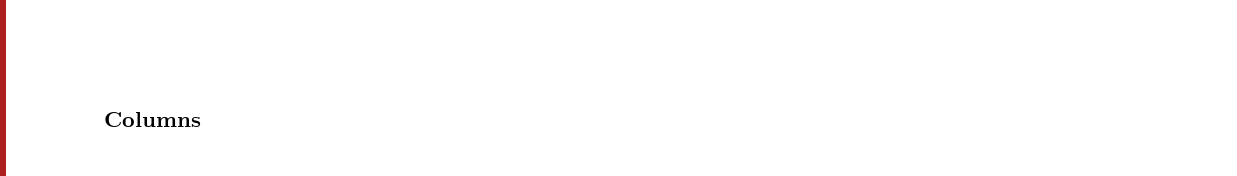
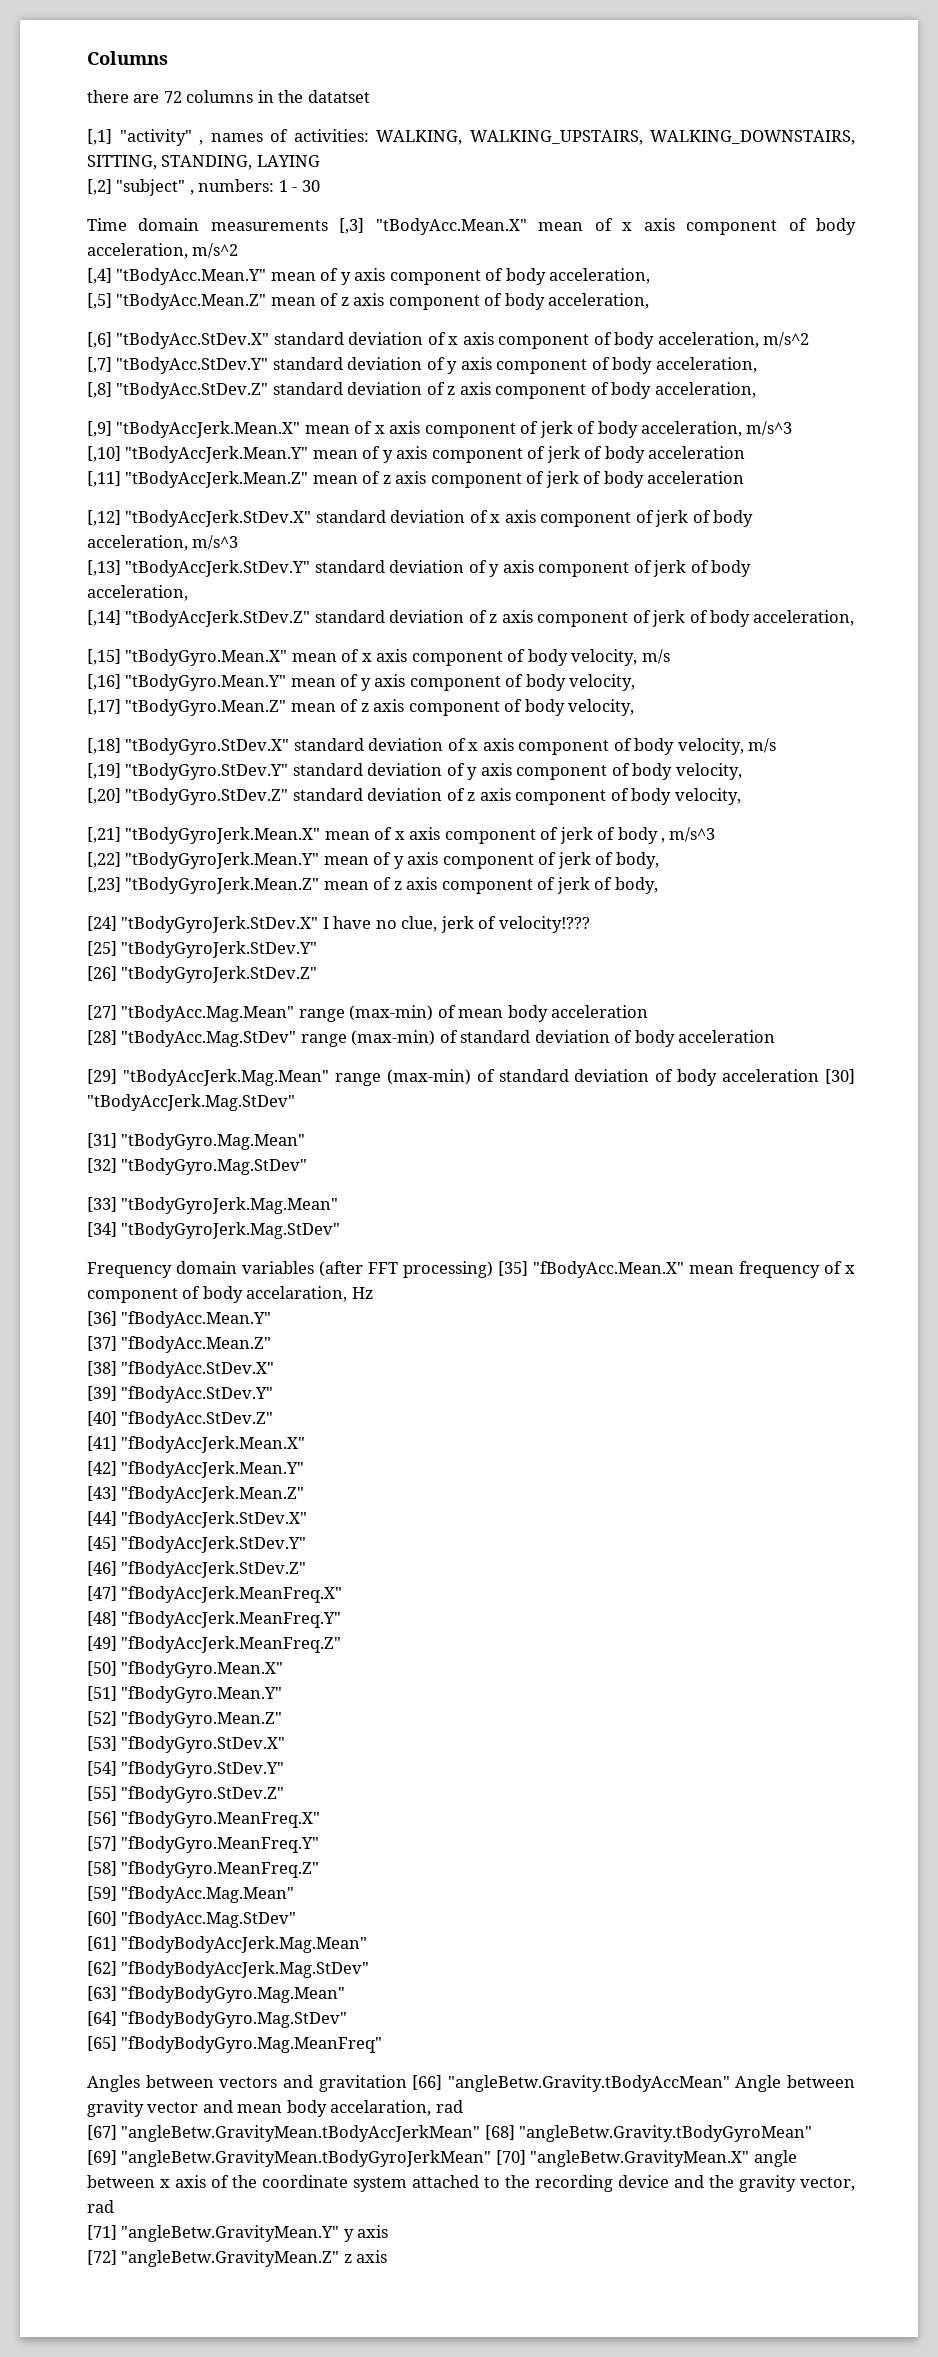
+ there are 72 columns in the datatset
+ [,1] "activity" , names of activities: WALKING, WALKING_UPSTAIRS, WALKING_DOWNSTAIRS, SITTING, STANDING, LAYING
+ [,2] "subject" , numbers: 1 - 30
+ Time domain measurements [,3] "tBodyAcc.Mean.X" mean of x axis component of body acceleration, m/s^2
+ [,4] "tBodyAcc.Mean.Y" mean of y axis component of body acceleration,
+ [,5] "tBodyAcc.Mean.Z" mean of z axis component of body acceleration,
+ [,6] "tBodyAcc.StDev.X" standard deviation of x axis component of body acceleration, m/s^2
+ [,7] "tBodyAcc.StDev.Y" standard deviation of y axis component of body acceleration,
+ [,8] "tBodyAcc.StDev.Z" standard deviation of z axis component of body acceleration,
+ [,9] "tBodyAccJerk.Mean.X" mean of x axis component of jerk of body acceleration, m/s^3
+ [,10] "tBodyAccJerk.Mean.Y" mean of y axis component of jerk of body acceleration
+ [,11] "tBodyAccJerk.Mean.Z" mean of z axis component of jerk of body acceleration
+ [,12] "tBodyAccJerk.StDev.X" standard deviation of x axis component of jerk of body acceleration, m/s^3
+ [,13] "tBodyAccJerk.StDev.Y" standard deviation of y axis component of jerk of body acceleration,
+ [,14] "tBodyAccJerk.StDev.Z" standard deviation of z axis component of jerk of body acceleration,
+ [,15] "tBodyGyro.Mean.X" mean of x axis component of body velocity, m/s
+ [,16] "tBodyGyro.Mean.Y" mean of y axis component of body velocity,
+ [,17] "tBodyGyro.Mean.Z" mean of z axis component of body velocity,
+ [,18] "tBodyGyro.StDev.X" standard deviation of x axis component of body velocity, m/s
+ [,19] "tBodyGyro.StDev.Y" standard deviation of y axis component of body velocity,
+ [,20] "tBodyGyro.StDev.Z" standard deviation of z axis component of body velocity,
+ [,21] "tBodyGyroJerk.Mean.X" mean of x axis component of jerk of body , m/s^3
+ [,22] "tBodyGyroJerk.Mean.Y" mean of y axis component of jerk of body,
+ [,23] "tBodyGyroJerk.Mean.Z" mean of z axis component of jerk of body,
+ [24] "tBodyGyroJerk.StDev.X" I have no clue, jerk of velocity!???
+ [25] "tBodyGyroJerk.StDev.Y"
+ [26] "tBodyGyroJerk.StDev.Z"
+ [27] "tBodyAcc.Mag.Mean" range (max-min) of mean body acceleration
+ [28] "tBodyAcc.Mag.StDev" range (max-min) of standard deviation of body acceleration
+ [29] "tBodyAccJerk.Mag.Mean" range (max-min) of standard deviation of body acceleration [30] "tBodyAccJerk.Mag.StDev"
+ [31] "tBodyGyro.Mag.Mean"
+ [32] "tBodyGyro.Mag.StDev"
+ [33] "tBodyGyroJerk.Mag.Mean"
+ [34] "tBodyGyroJerk.Mag.StDev"
+ Frequency domain variables (after FFT processing) [35] "fBodyAcc.Mean.X" mean frequency of x component of body accelaration, Hz
+ [36] "fBodyAcc.Mean.Y"
+ [37] "fBodyAcc.Mean.Z"
+ [38] "fBodyAcc.StDev.X"
+ [39] "fBodyAcc.StDev.Y"
+ [40] "fBodyAcc.StDev.Z"
+ [41] "fBodyAccJerk.Mean.X"
+ [42] "fBodyAccJerk.Mean.Y"
+ [43] "fBodyAccJerk.Mean.Z"
+ [44] "fBodyAccJerk.StDev.X"
+ [45] "fBodyAccJerk.StDev.Y"
+ [46] "fBodyAccJerk.StDev.Z"
+ [47] "fBodyAccJerk.MeanFreq.X"
+ [48] "fBodyAccJerk.MeanFreq.Y"
+ [49] "fBodyAccJerk.MeanFreq.Z"
+ [50] "fBodyGyro.Mean.X"
+ [51] "fBodyGyro.Mean.Y"
+ [52] "fBodyGyro.Mean.Z"
+ [53] "fBodyGyro.StDev.X"
+ [54] "fBodyGyro.StDev.Y"
+ [55] "fBodyGyro.StDev.Z"
+ [56] "fBodyGyro.MeanFreq.X"
+ [57] "fBodyGyro.MeanFreq.Y"
+ [58] "fBodyGyro.MeanFreq.Z"
+ [59] "fBodyAcc.Mag.Mean"
+ [60] "fBodyAcc.Mag.StDev"
+ [61] "fBodyBodyAccJerk.Mag.Mean"
+ [62] "fBodyBodyAccJerk.Mag.StDev"
+ [63] "fBodyBodyGyro.Mag.Mean"
+ [64] "fBodyBodyGyro.Mag.StDev"
+ [65] "fBodyBodyGyro.Mag.MeanFreq"
+ Angles between vectors and gravitation [66] "angleBetw.Gravity.tBodyAccMean" Angle between gravity vector and mean body accelaration, rad
+ [67] "angleBetw.GravityMean.tBodyAccJerkMean" [68] "angleBetw.Gravity.tBodyGyroMean"
+ [69] "angleBetw.GravityMean.tBodyGyroJerkMean" [70] "angleBetw.GravityMean.X" angle between x axis of the coordinate system attached to the recording device and the gravity vector, rad
+ [71] "angleBetw.GravityMean.Y" y axis
+ [72] "angleBetw.GravityMean.Z" z axis

